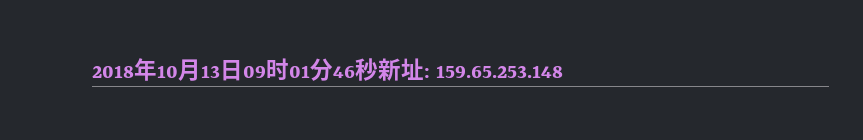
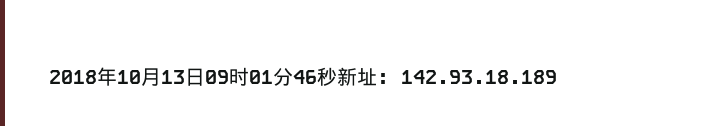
- 2018年10月13日09时01分46秒新址: 159.65.253.148
+ 2018年10月13日09时01分46秒新址: 142.93.18.189

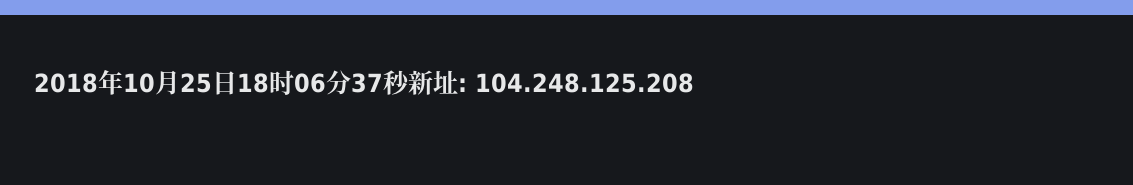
- 2018年10月13日09时01分46秒新址: 142.93.18.189
+ 2018年10月25日18时06分37秒新址: 104.248.125.208

